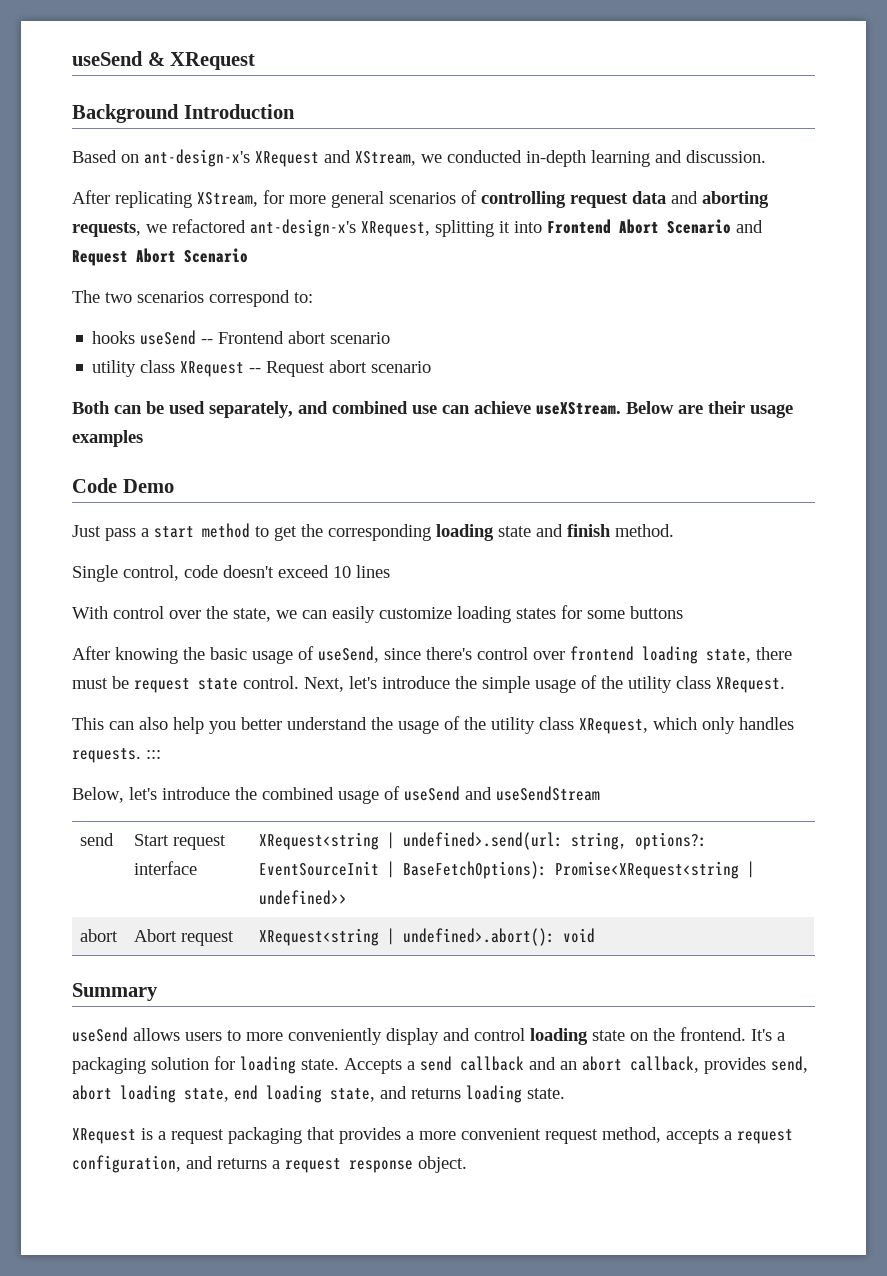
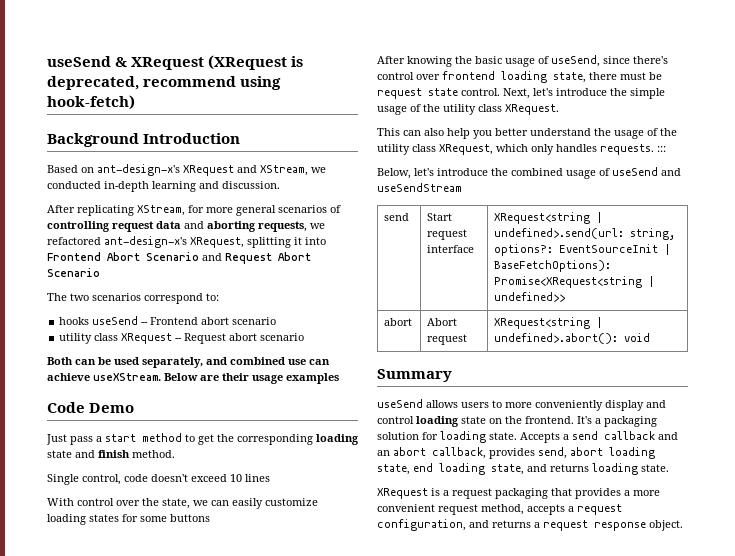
- useSend & XRequest
+ useSend & XRequest (XRequest is deprecated, recommend using hook-fetch)

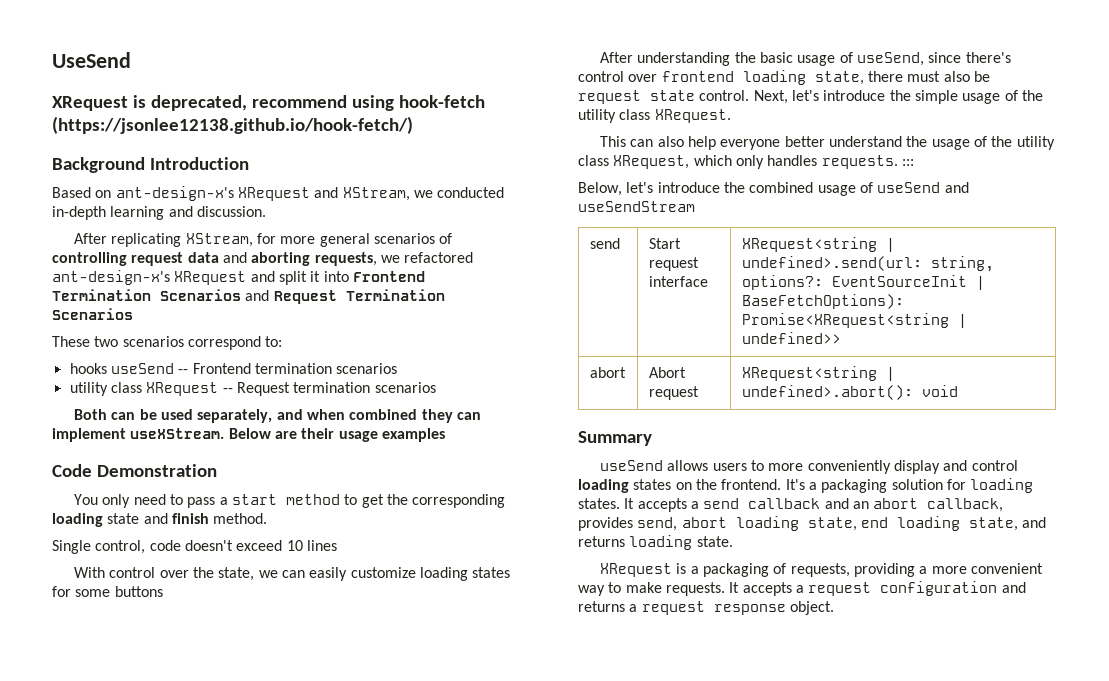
- useSend & XRequest (XRequest is deprecated, recommend using hook-fetch)
+ UseSend
+ XRequest is deprecated, recommend using hook-fetch (https://jsonlee12138.github.io/hook-fetch/)
- After replicating XStream, for more general scenarios of controlling request data and aborting requests, we refactored ant-design-x's XRequest, splitting it into Frontend Abort Scenario and Request Abort Scenario
- The two scenarios correspond to:
+ After replicating XStream, for more general scenarios of controlling request data and aborting requests, we refactored ant-design-x's XRequest and split it into Frontend Termination Scenarios and Request Termination Scenarios
+ These two scenarios correspond to:
- hooks useSend -- Frontend abort scenario
+ hooks useSend -- Frontend termination scenarios
- utility class XRequest -- Request abort scenario
+ utility class XRequest -- Request termination scenarios
- Both can be used separately, and combined use can achieve useXStream.
+ Both can be used separately, and when combined they can implement useXStream.
- Code Demo
- Just pass a start method to get the corresponding loading state and finish method.
+ Code Demonstration
+ You only need to pass a start method to get the corresponding loading state and finish method.
- After knowing the basic usage of useSend, since there's control over frontend loading state, there must be request state control.
+ After understanding the basic usage of useSend, since there's control over frontend loading state, there must also be request state control.
- This can also help you better understand the usage of the utility class XRequest, which only handles requests. :::
+ This can also help everyone better understand the usage of the utility class XRequest, which only handles requests. :::
- useSend allows users to more conveniently display and control loading state on the frontend.
+ useSend allows users to more conveniently display and control loading states on the frontend.
- It's a packaging solution for loading state. Accepts a send callback and an abort callback, provides send, abort loading state, end loading state, and returns loading state.
+ It's a packaging solution for loading states. It accepts a send callback and an abort callback, provides send, abort loading state, end loading state, and returns loading state.
- XRequest is a request packaging that provides a more convenient request method, accepts a request configuration, and returns a request response object.
+ XRequest is a packaging of requests, providing a more convenient way to make requests. It accepts a request configuration and returns a request response object.

